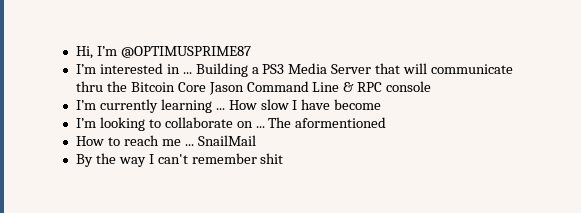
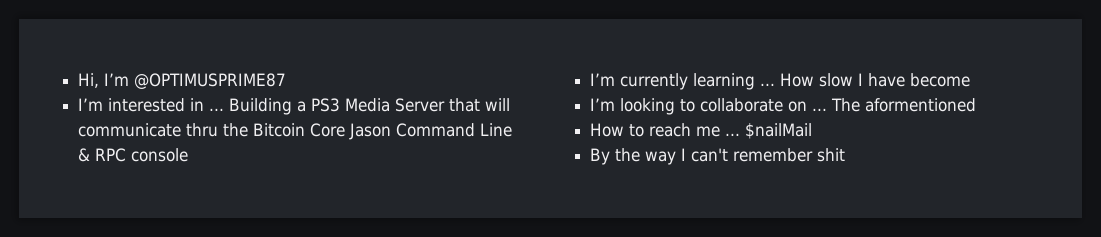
- SnailMail
+ $nailMail

